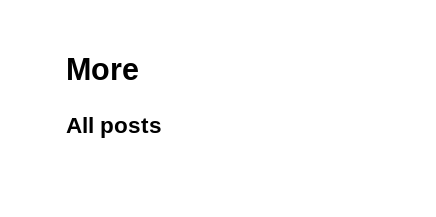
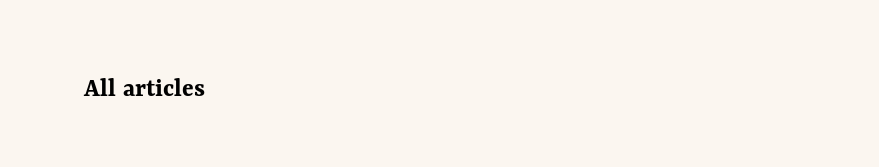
- More
- All posts
+ All articles

